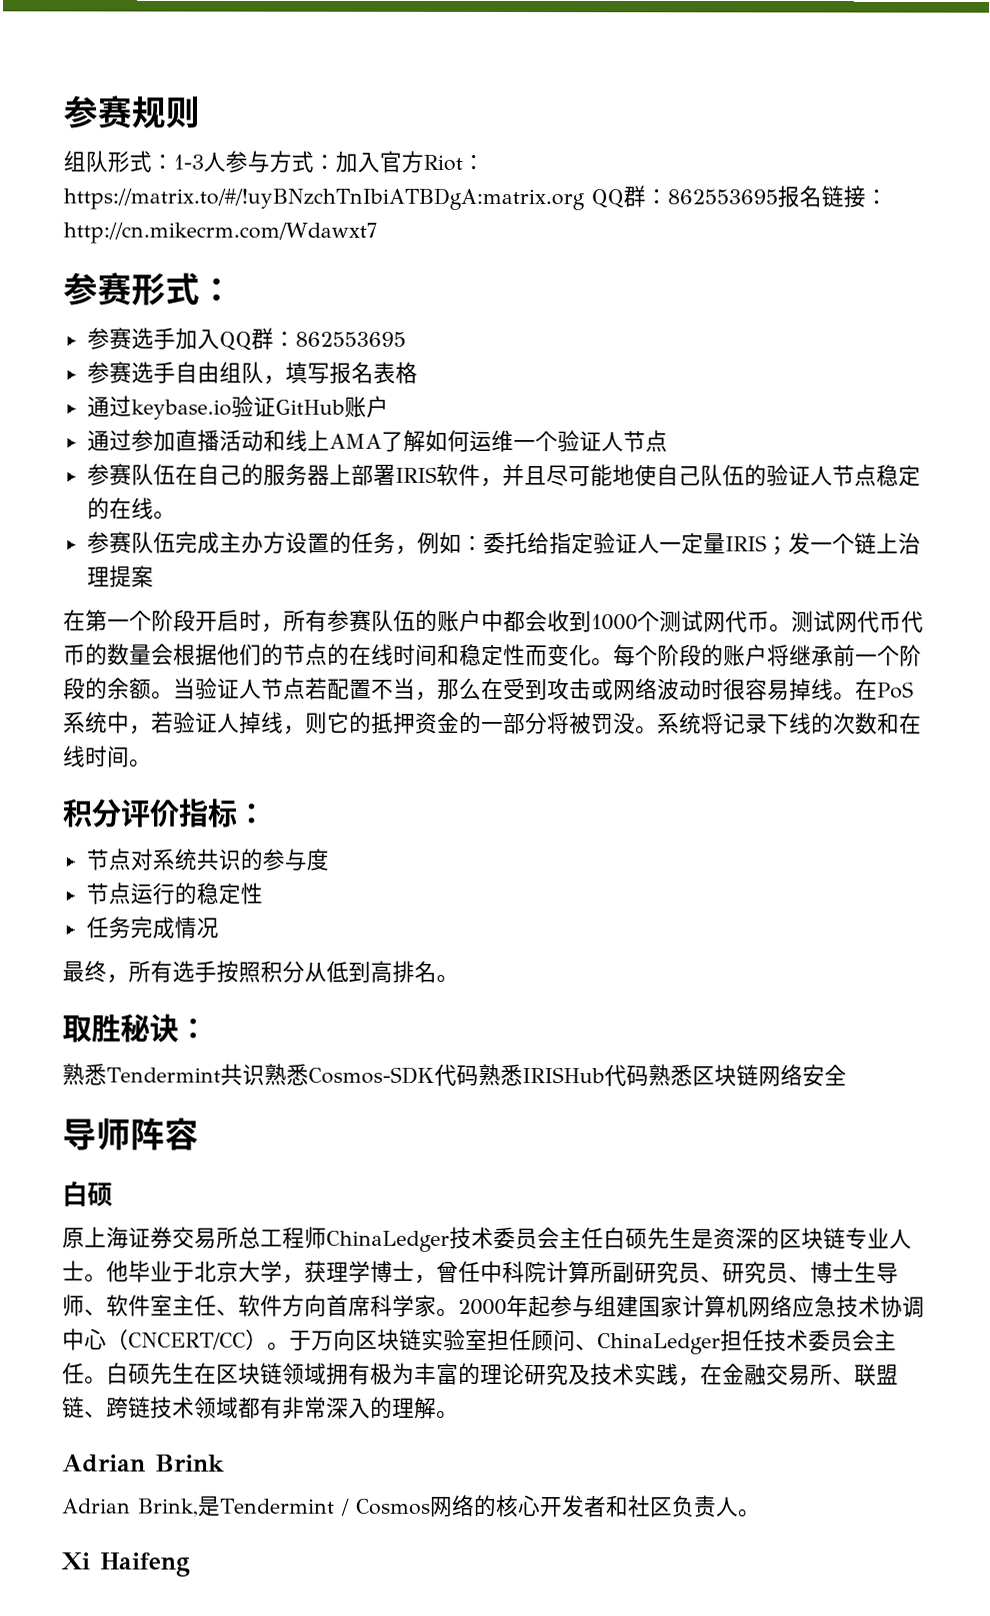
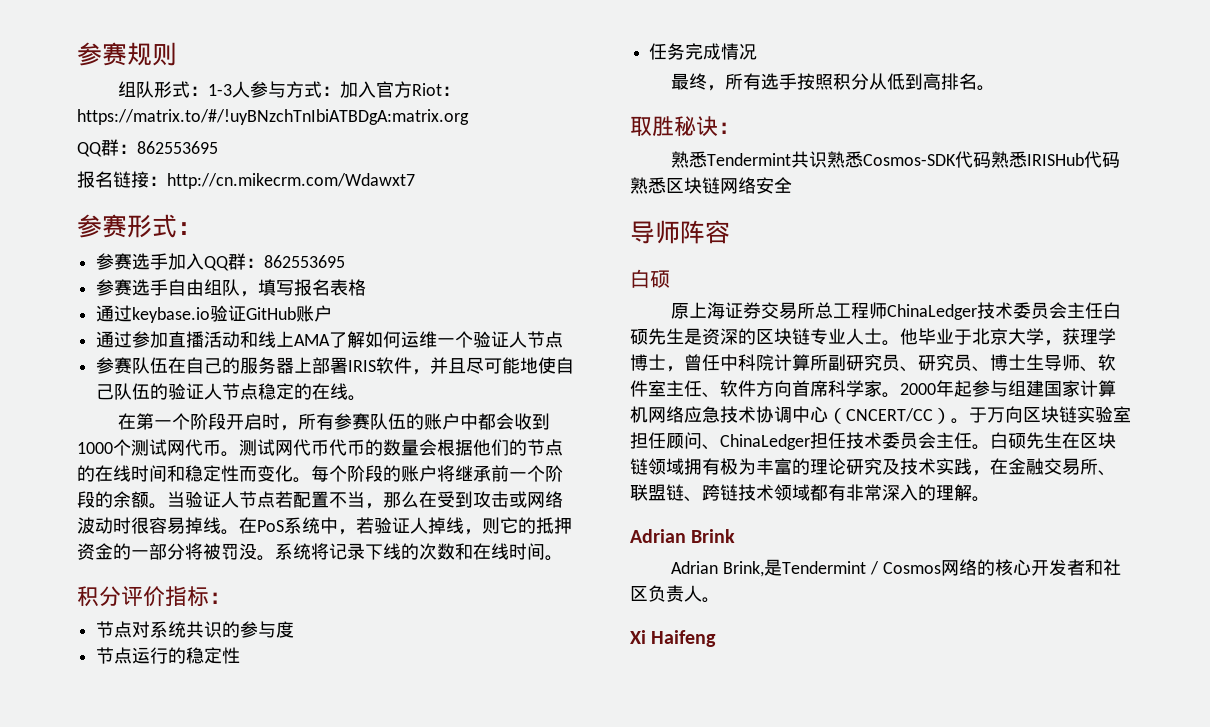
- 组队形式：1-3人参与方式：加入官方Riot：https://matrix.to/#/!uyBNzchTnIbiATBDgA:matrix.org QQ群：862553695报名链接：http://cn.mikecrm.com/Wdawxt7
+ 组队形式：1-3人参与方式：加入官方Riot：https://matrix.to/#/!uyBNzchTnIbiATBDgA:matrix.org
+ QQ群：862553695
+ 报名链接：http://cn.mikecrm.com/Wdawxt7
- 参赛队伍完成主办方设置的任务，例如：委托给指定验证人一定量IRIS；发一个链上治理提案

